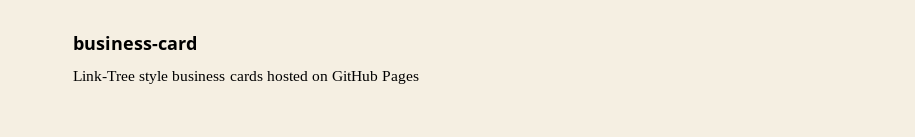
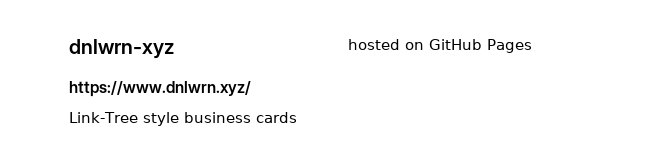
- business-card
+ dnlwrn-xyz
+ https://www.dnlwrn.xyz/

